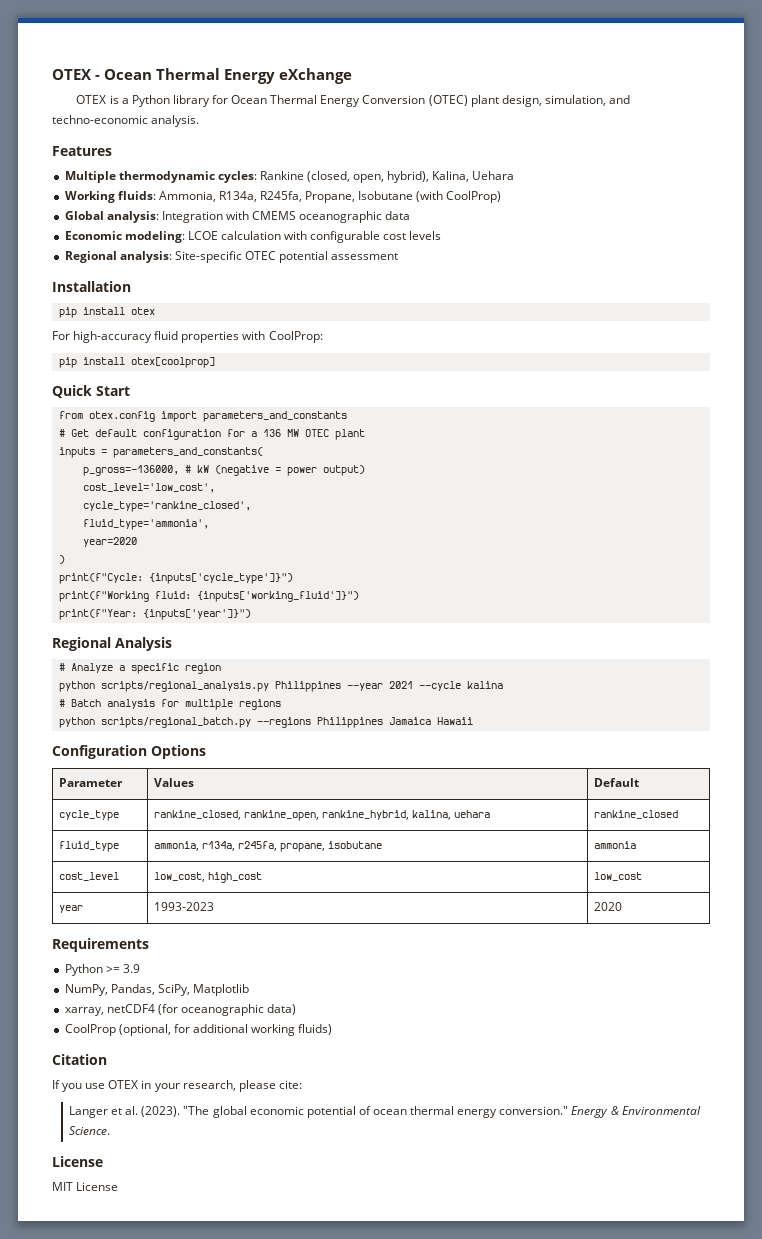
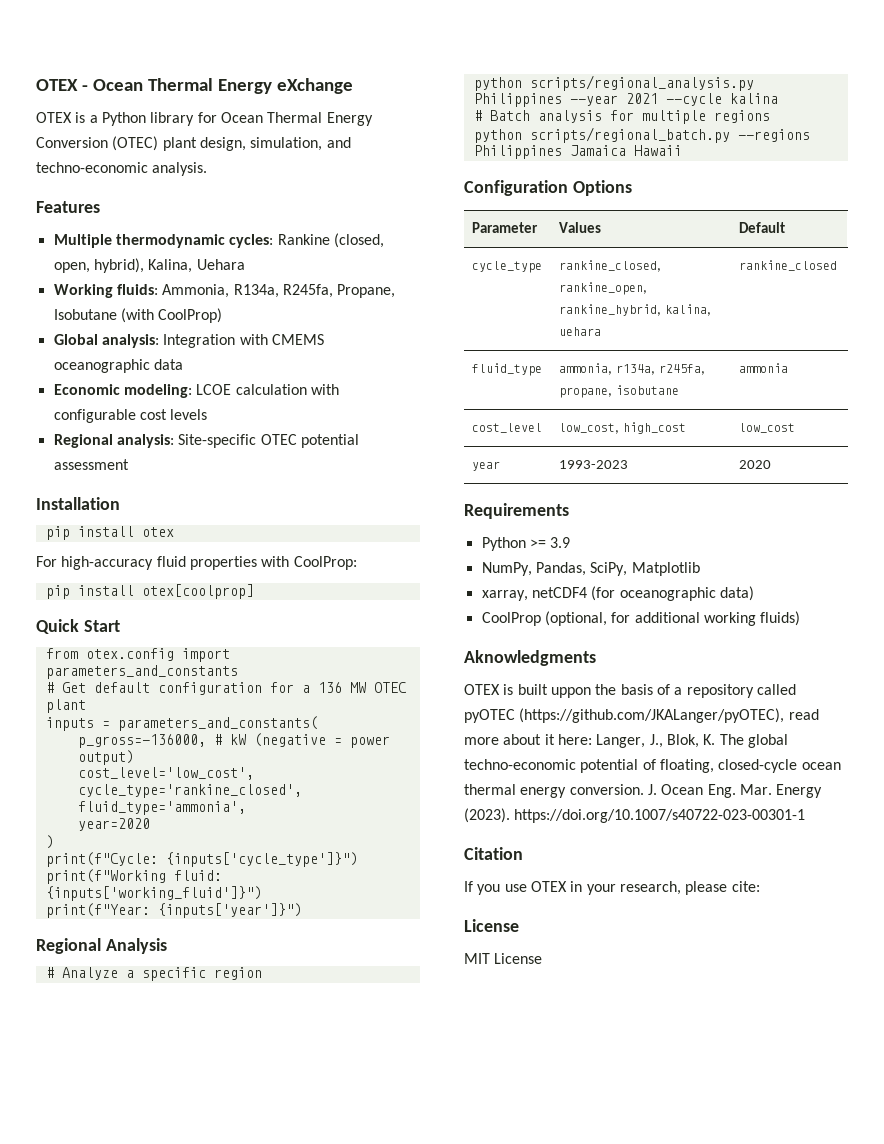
+ Aknowledgments
+ OTEX is built uppon the basis of a repository called pyOTEC (https://github.com/JKALanger/pyOTEC), read more about it here: Langer, J., Blok, K. The global techno-economic potential of floating, closed-cycle ocean thermal energy conversion. J. Ocean Eng. Mar. Energy (2023). https://doi.org/10.1007/s40722-023-00301-1
- Langer et al. (2023). "The global economic potential of ocean thermal energy conversion." Energy & Environmental Science.

